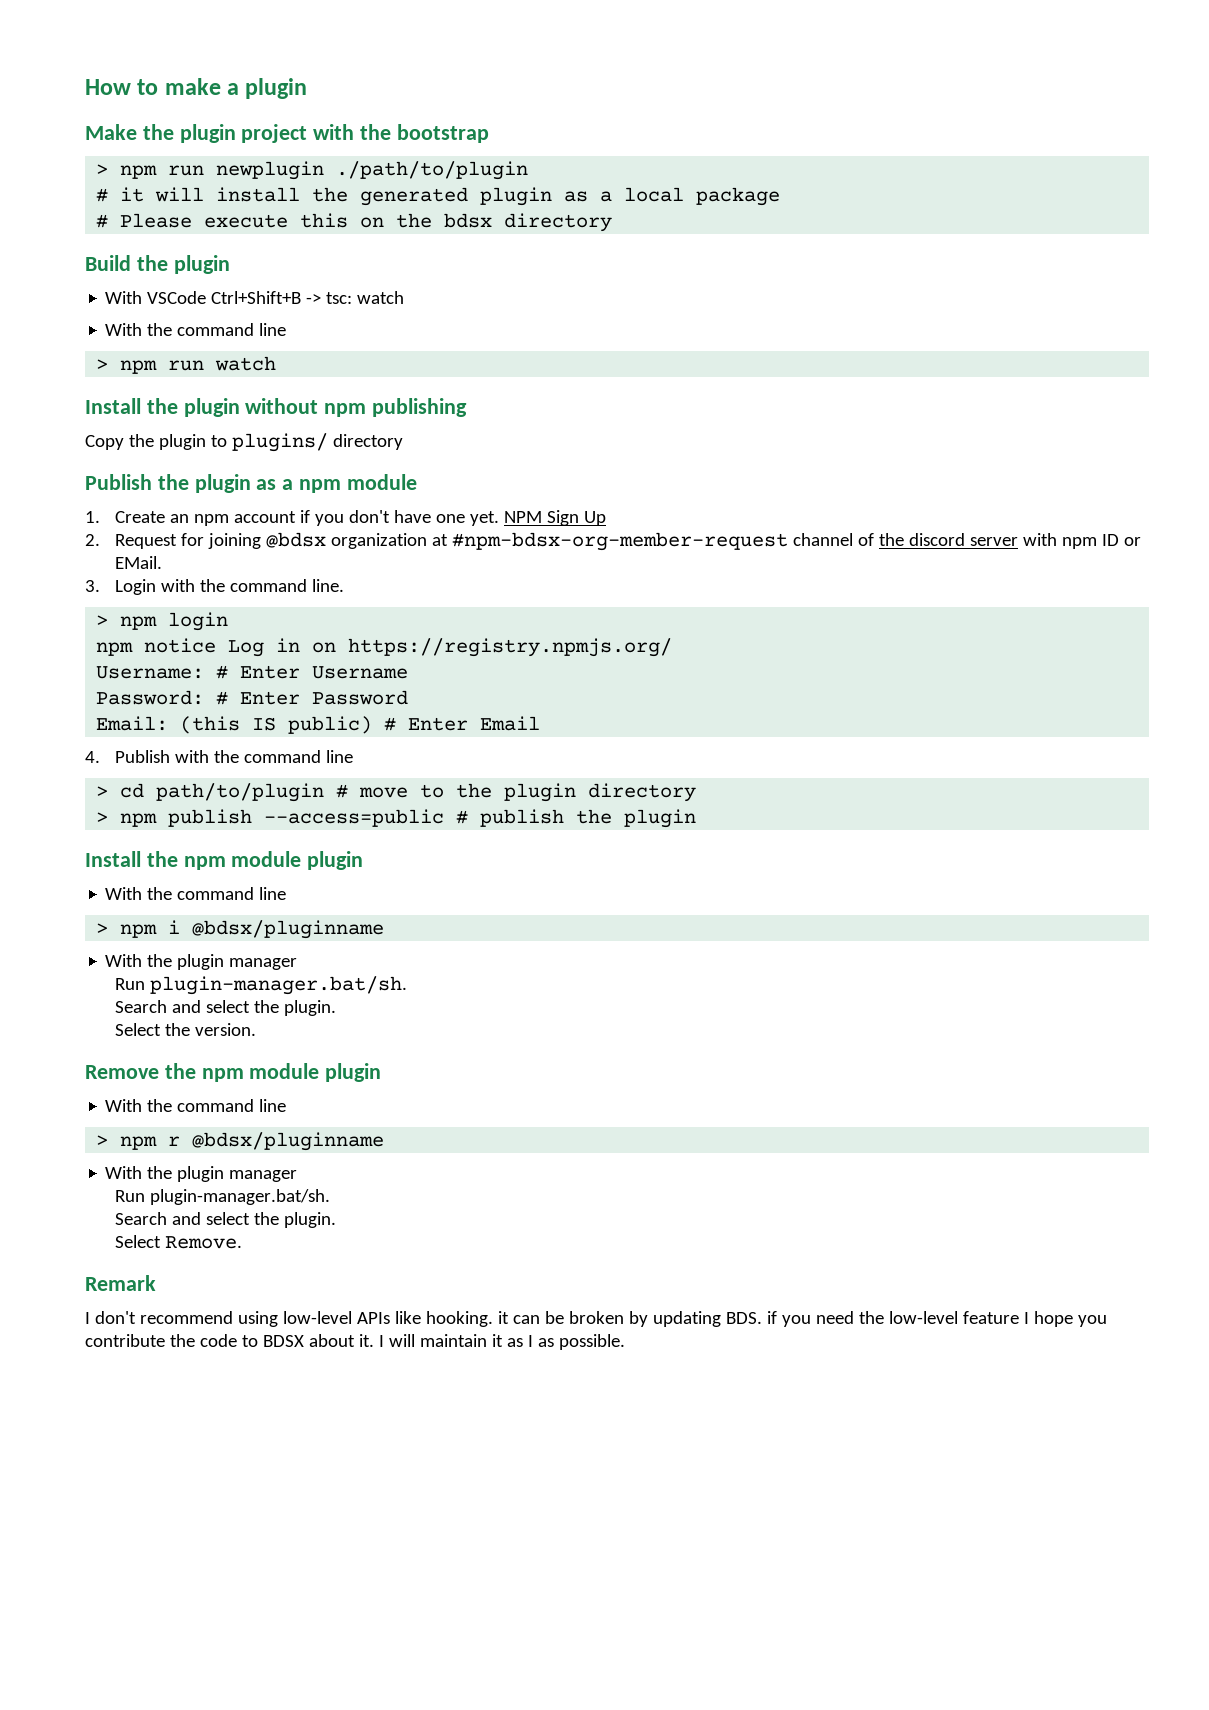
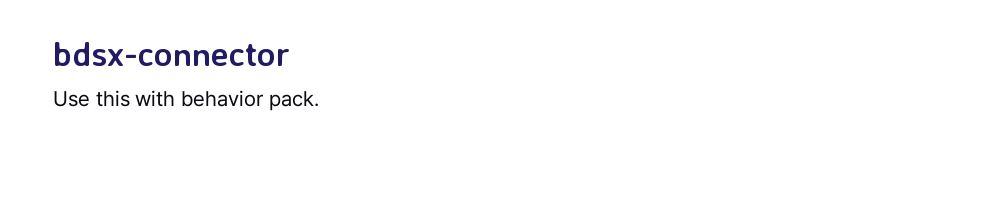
- How to make a plugin
- Make the plugin project with the bootstrap
- > npm run newplugin ./path/to/plugin
- # it will install the generated plugin as a local package
- # Please execute this on the bdsx directory
- Build the plugin
- With VSCode Ctrl+Shift+B -> tsc: watch
- With the command line
- > npm run watch
- Install the plugin without npm publishing
- Copy the plugin to plugins/ directory
- Publish the plugin as a npm module
- 1. Create an npm account if you don't have one yet. NPM Sign Up
- 2. Request for joining @bdsx organization at #npm-bdsx-org-member-request channel of the discord server with npm ID or EMail.
- 3. Login with the command line.
- > npm login
- npm notice Log in on https://registry.npmjs.org/
- Username: # Enter Username
- Password: # Enter Password
- Email: (this IS public) # Enter Email
- 4. Publish with the command line
- > cd path/to/plugin # move to the plugin directory
- > npm publish --access=public # publish the plugin
- Install the npm module plugin
- With the command line
- > npm i @bdsx/pluginname
- With the plugin manager
- Run plugin-manager.bat/sh.
- Search and select the plugin.
- Select the version.
- Remove the npm module plugin
- With the command line
- > npm r @bdsx/pluginname
- With the plugin manager
- Run plugin-manager.bat/sh.
- Search and select the plugin.
- Select Remove.
- Remark
- I don't recommend using low-level APIs like hooking. it can be broken by updating BDS. if you need the low-level feature I hope you contribute the code to BDSX about it. I will maintain it as I as possible.
+ bdsx-connector
+ Use this with behavior pack.

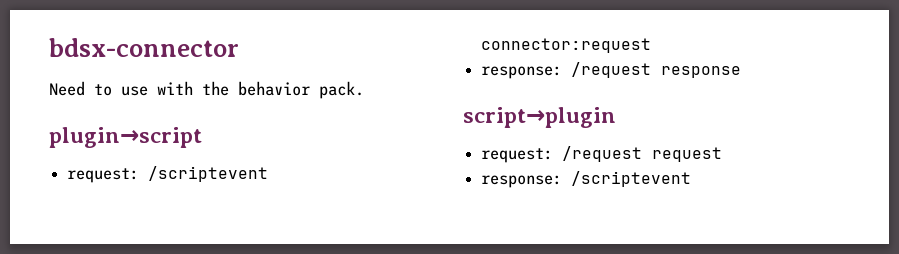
- Use this with behavior pack.
+ Need to use with the behavior pack.
+ plugin→script
+ request: /scriptevent connector:request
+ response: /request response
+ script→plugin
+ request: /request request
+ response: /scriptevent

